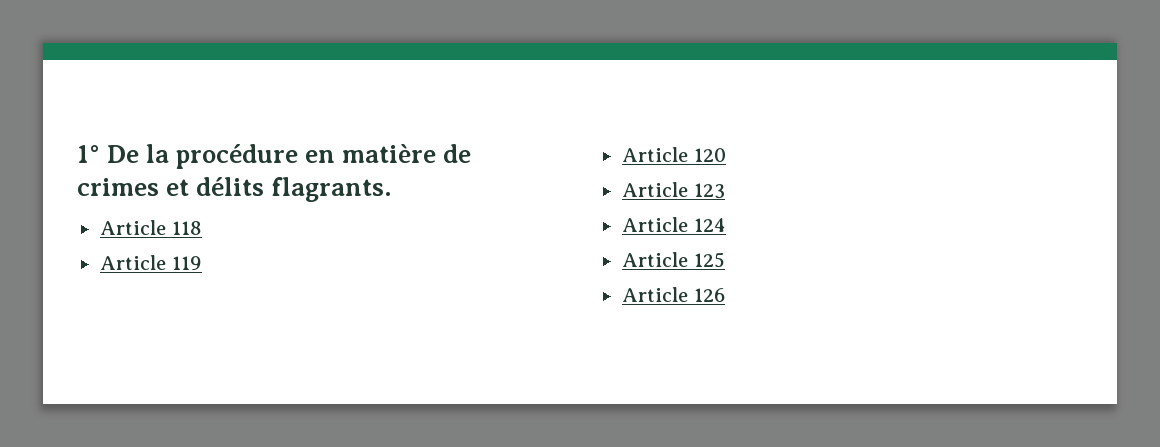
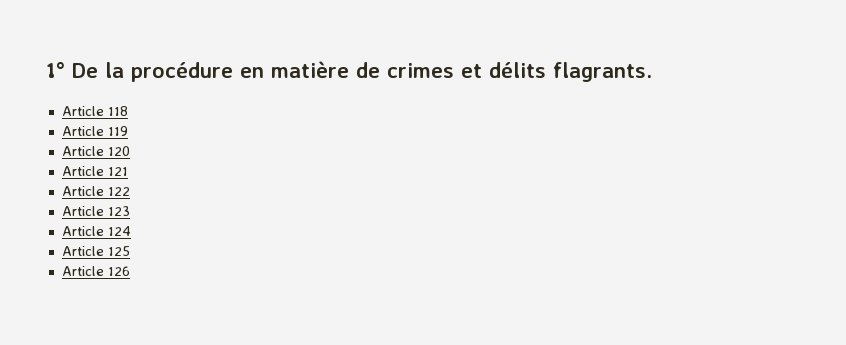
+ Article 121
+ Article 122

